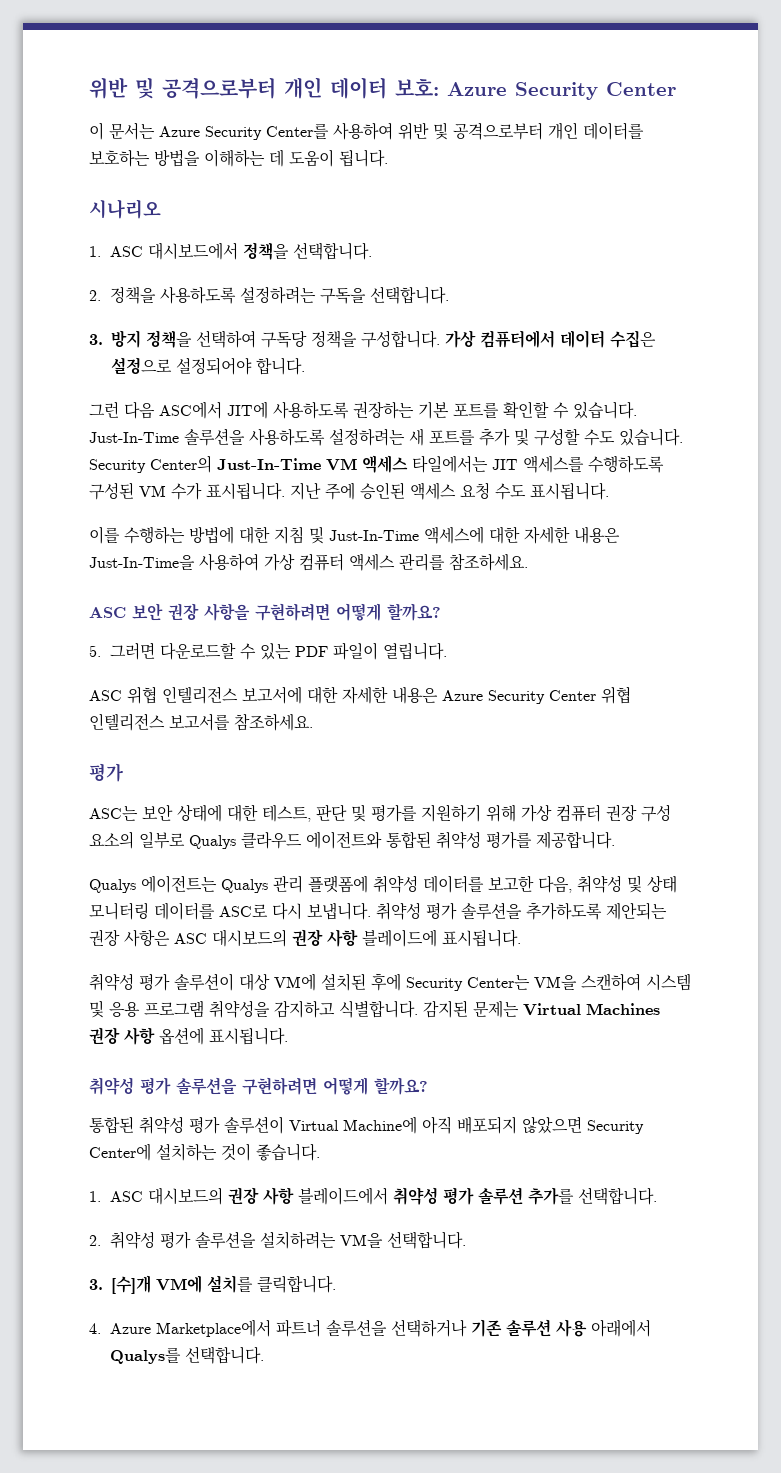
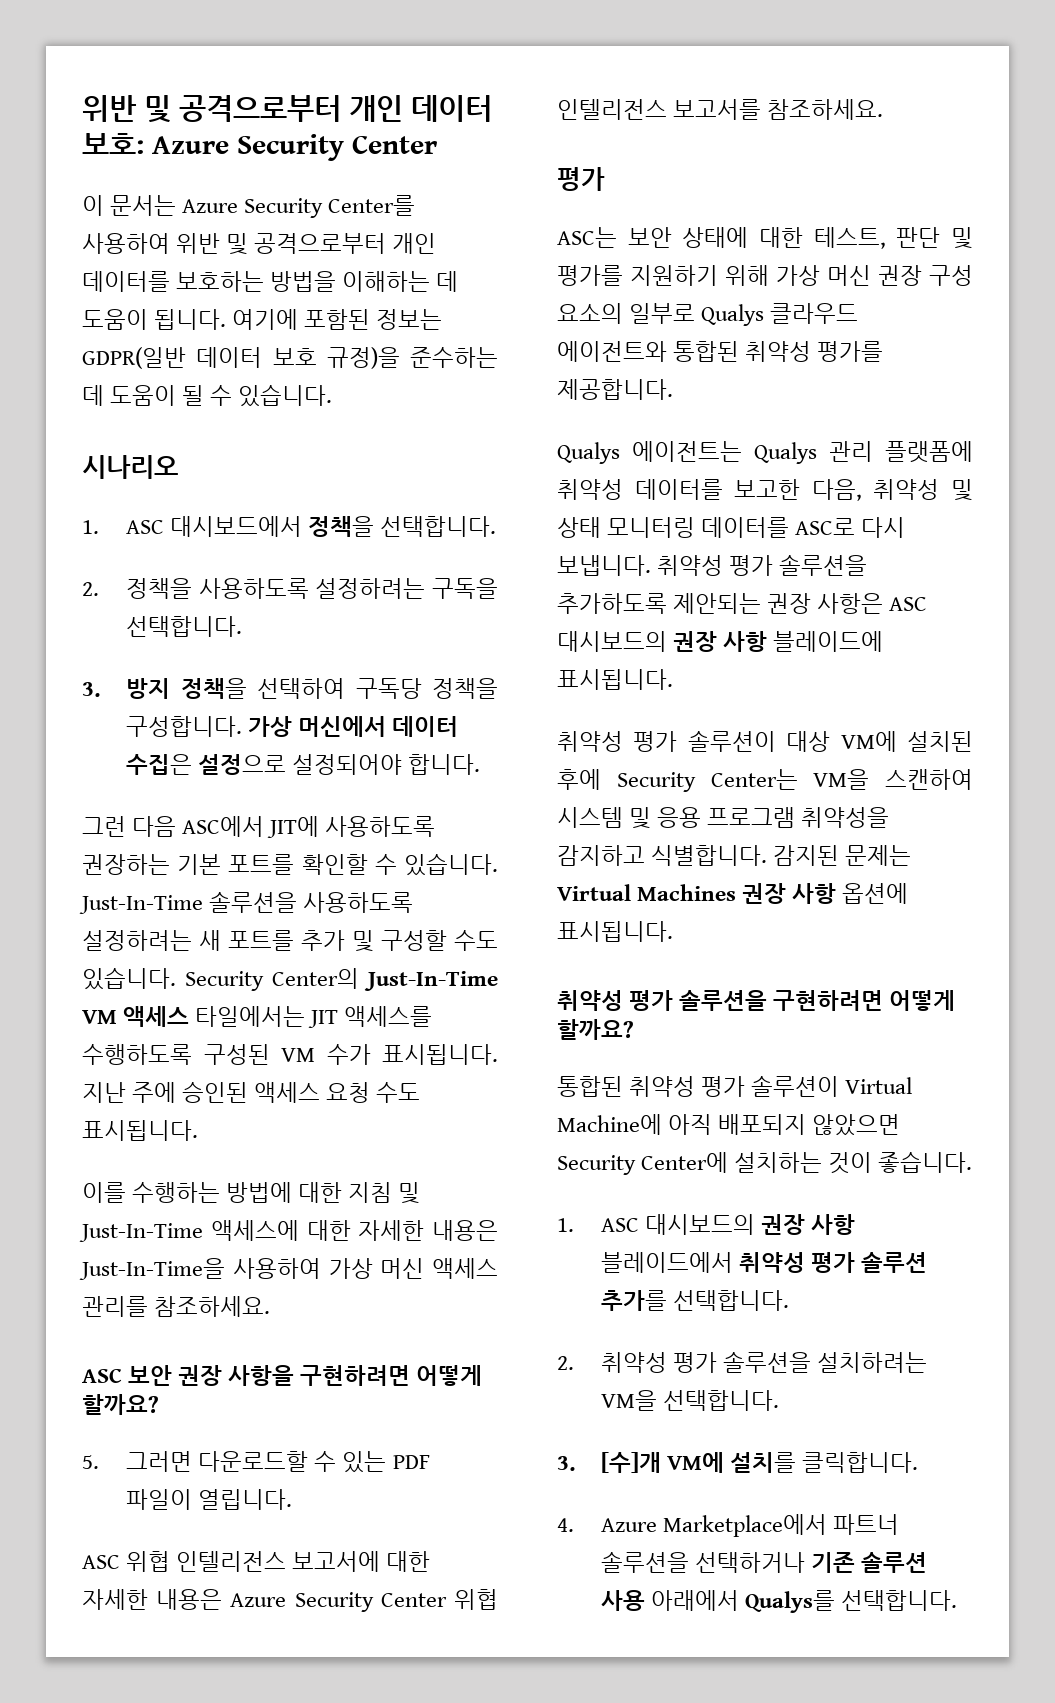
+ 여기에 포함된 정보는 GDPR(일반 데이터 보호 규정)을 준수하는 데 도움이 될 수 있습니다.
- 가상 컴퓨터에서 데이터 수집은 설정으로 설정되어야 합니다.
+ 가상 머신에서 데이터 수집은 설정으로 설정되어야 합니다.
- 이를 수행하는 방법에 대한 지침 및 Just-In-Time 액세스에 대한 자세한 내용은 Just-In-Time을 사용하여 가상 컴퓨터 액세스 관리를 참조하세요.
+ 이를 수행하는 방법에 대한 지침 및 Just-In-Time 액세스에 대한 자세한 내용은 Just-In-Time을 사용하여 가상 머신 액세스 관리를 참조하세요.
- ASC는 보안 상태에 대한 테스트, 판단 및 평가를 지원하기 위해 가상 컴퓨터 권장 구성 요소의 일부로 Qualys 클라우드 에이전트와 통합된 취약성 평가를 제공합니다.
+ ASC는 보안 상태에 대한 테스트, 판단 및 평가를 지원하기 위해 가상 머신 권장 구성 요소의 일부로 Qualys 클라우드 에이전트와 통합된 취약성 평가를 제공합니다.

